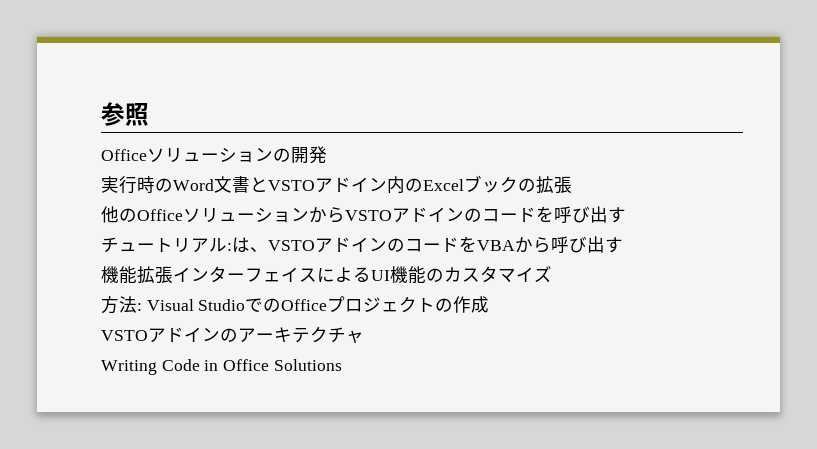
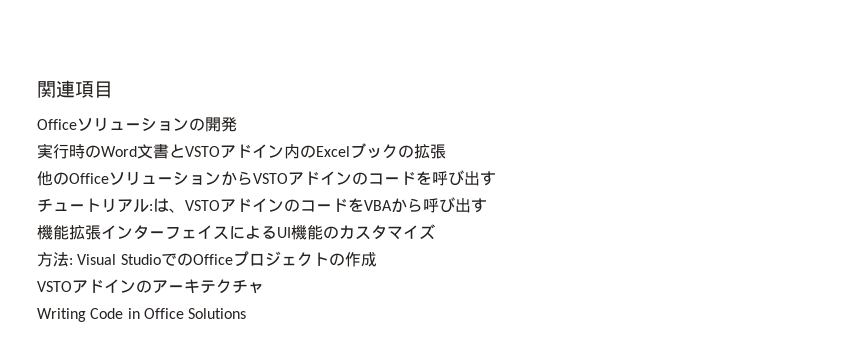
- 参照
+ 関連項目

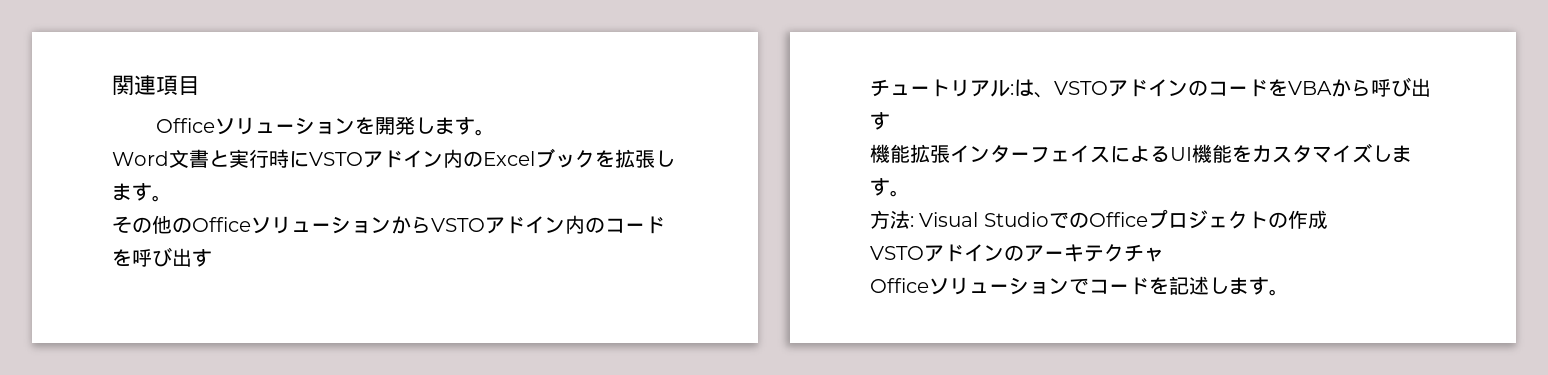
- Officeソリューションの開発
- 実行時のWord文書とVSTOアドイン内のExcelブックの拡張
- 他のOfficeソリューションからVSTOアドインのコードを呼び出す
+ Officeソリューションを開発します。
+ Word文書と実行時にVSTOアドイン内のExcelブックを拡張します。
+ その他のOfficeソリューションからVSTOアドイン内のコードを呼び出す
- 機能拡張インターフェイスによるUI機能のカスタマイズ
+ 機能拡張インターフェイスによるUI機能をカスタマイズします。
- Writing Code in Office Solutions
+ Officeソリューションでコードを記述します。

